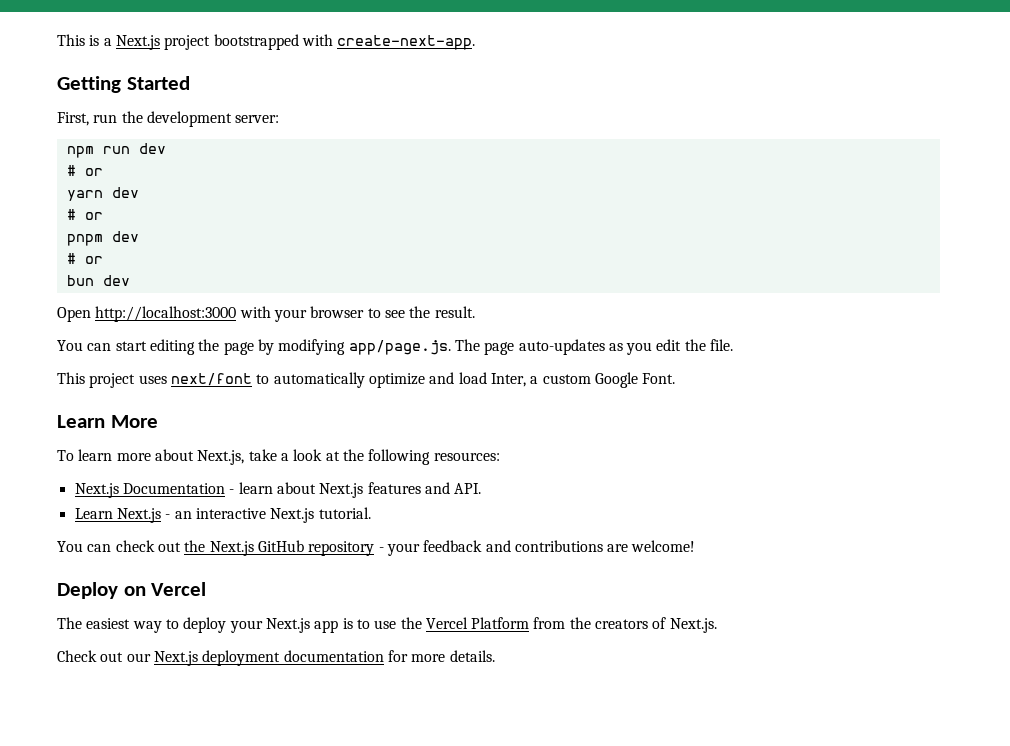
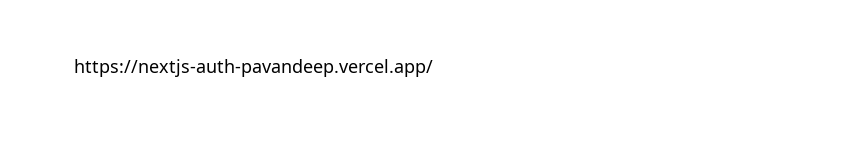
- This is a Next.js project bootstrapped with create-next-app.
- Getting Started
- First, run the development server:
- npm run dev
- # or
- yarn dev
- # or
- pnpm dev
- # or
- bun dev
- Open http://localhost:3000 with your browser to see the result.
- You can start editing the page by modifying app/page.js. The page auto-updates as you edit the file.
- This project uses next/font to automatically optimize and load Inter, a custom Google Font.
- Learn More
- To learn more about Next.js, take a look at the following resources:
- Next.js Documentation - learn about Next.js features and API.
- Learn Next.js - an interactive Next.js tutorial.
- You can check out the Next.js GitHub repository - your feedback and contributions are welcome!
- Deploy on Vercel
- The easiest way to deploy your Next.js app is to use the Vercel Platform from the creators of Next.js.
- Check out our Next.js deployment documentation for more details.
+ https://nextjs-auth-pavandeep.vercel.app/

